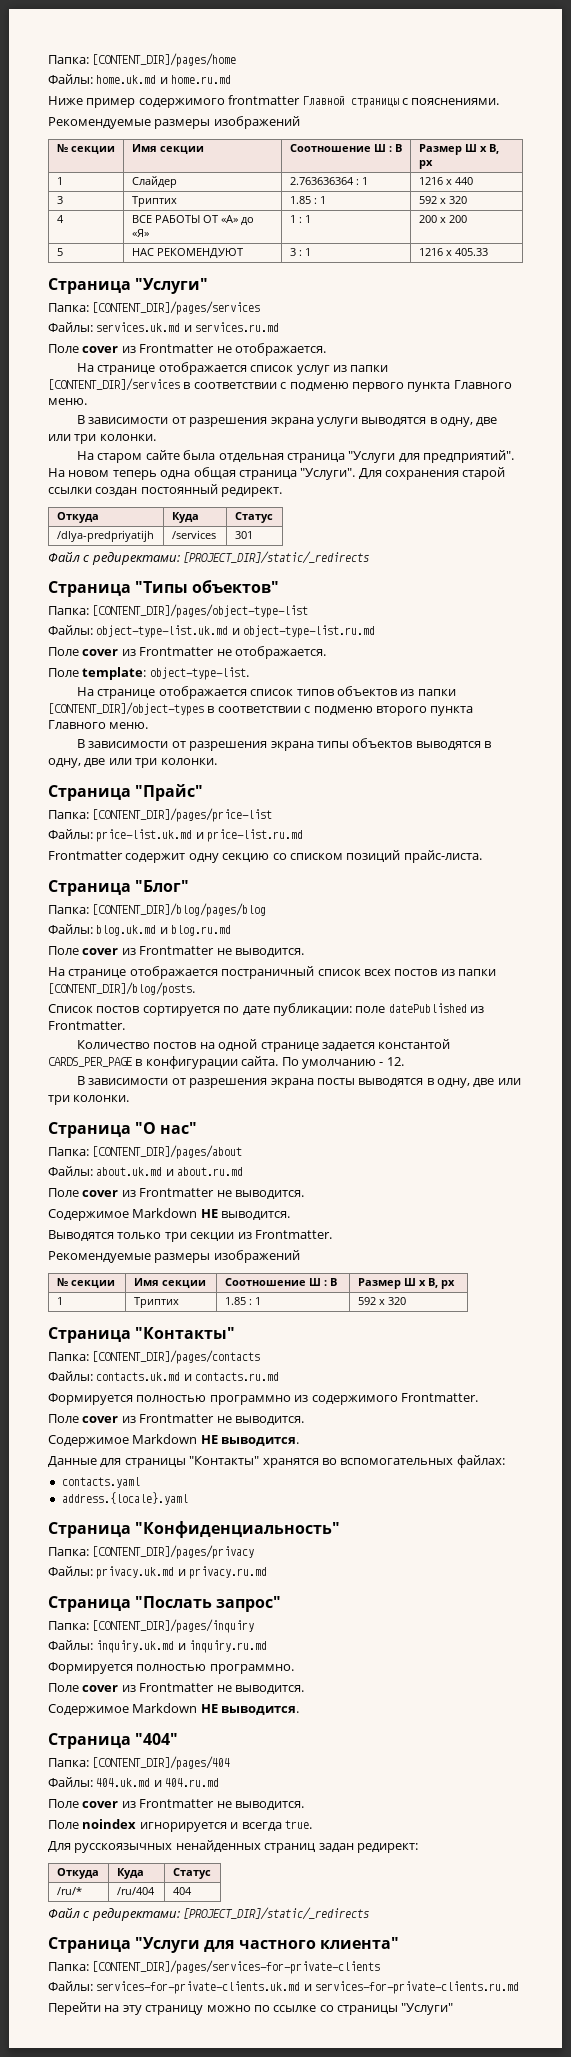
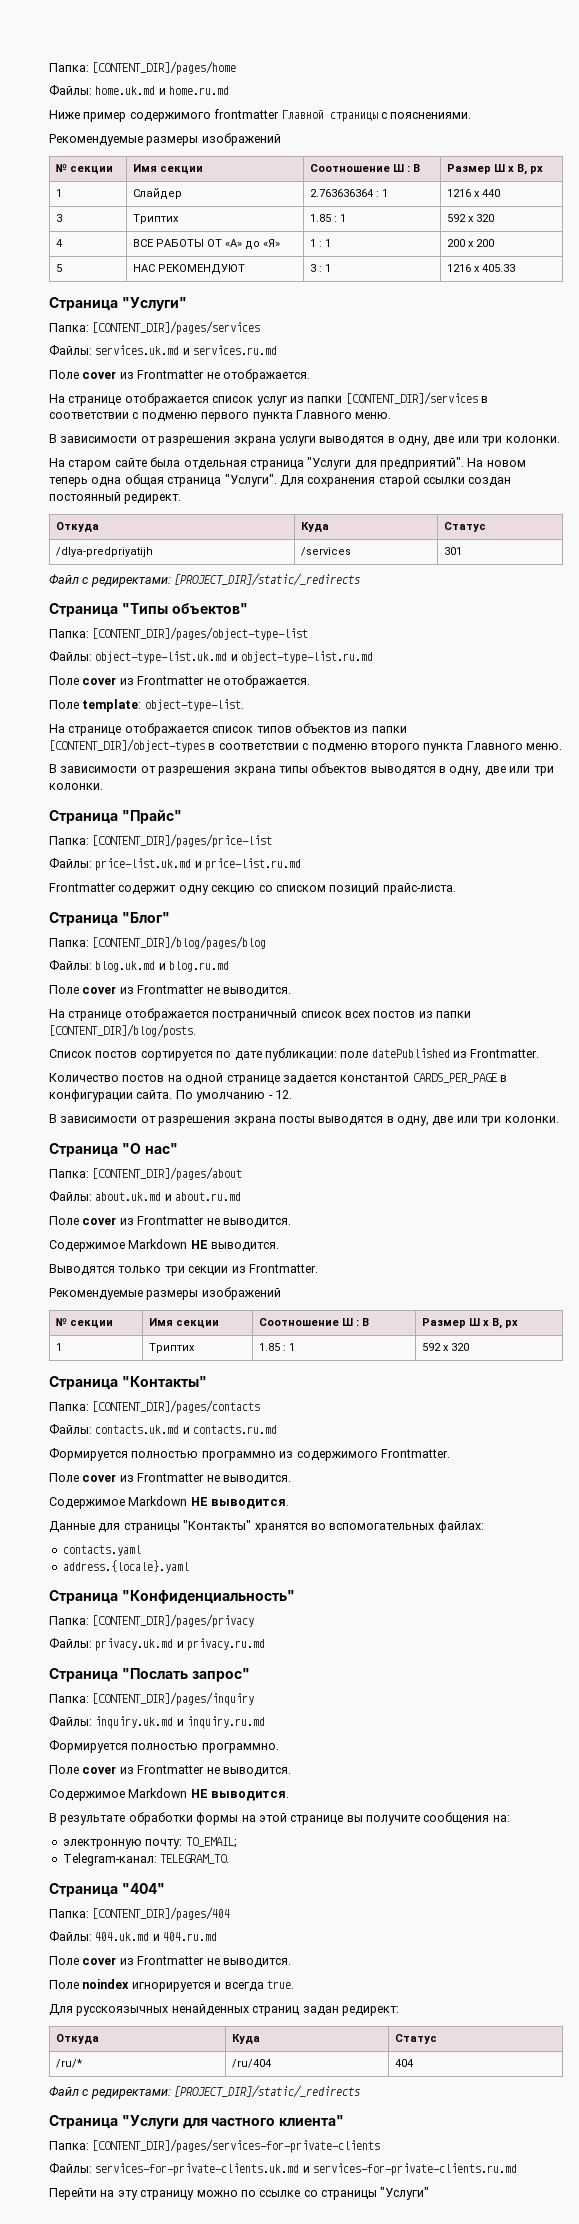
+ В результате обработки формы на этой странице вы получите сообщения на:
+ электронную почту: TO_EMAIL;
+ Telegram-канал: TELEGRAM_TO.

